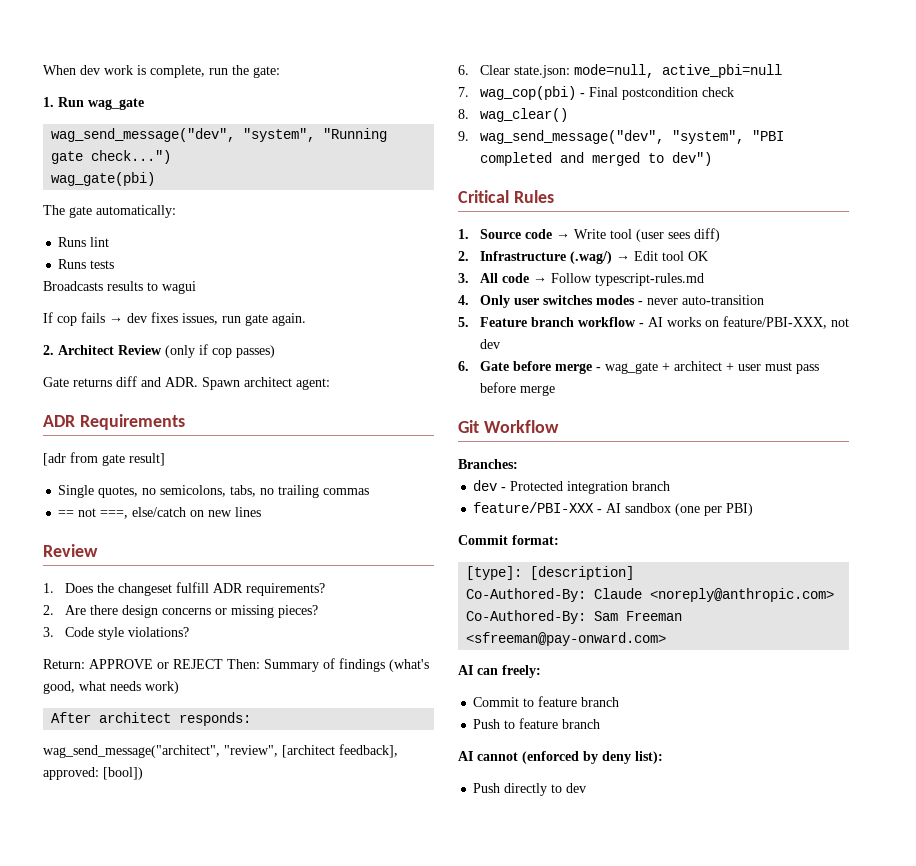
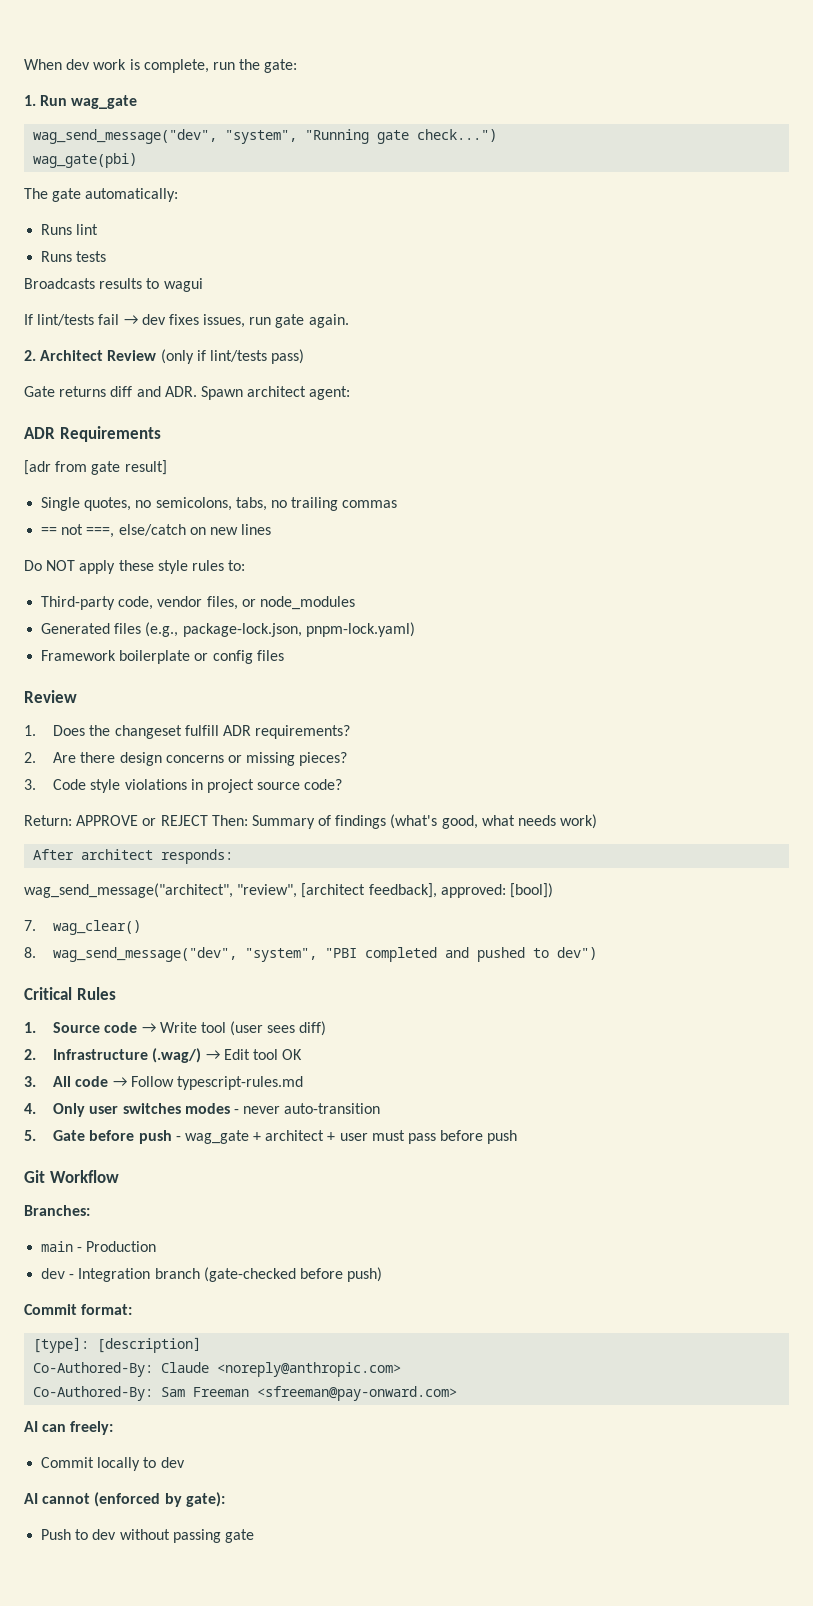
- If cop fails → dev fixes issues, run gate again.
+ If lint/tests fail → dev fixes issues, run gate again.
- 2. Architect Review (only if cop passes)
+ 2. Architect Review (only if lint/tests pass)
+ Do NOT apply these style rules to:
+ Third-party code, vendor files, or node_modules
+ Generated files (e.g., package-lock.json, pnpm-lock.yaml)
+ Framework boilerplate or config files
- 3. Code style violations?
+ 3. Code style violations in project source code?
- 6. Clear state.json: mode=null, active_pbi=null
- 7. wag_cop(pbi) - Final postcondition check
- 8. wag_clear()
+ 7. wag_clear()
- 9. wag_send_message("dev", "system", "PBI completed and merged to dev")
+ 8. wag_send_message("dev", "system", "PBI completed and pushed to dev")
- 5. Feature branch workflow - AI works on feature/PBI-XXX, not dev
- 6. Gate before merge - wag_gate + architect + user must pass before merge
+ 5. Gate before push - wag_gate + architect + user must pass before push
+ main - Production
- dev - Protected integration branch
- feature/PBI-XXX - AI sandbox (one per PBI)
+ dev - Integration branch (gate-checked before push)
- Commit to feature branch
- Push to feature branch
+ Commit locally to dev
- AI cannot (enforced by deny list):
- Push directly to dev
+ AI cannot (enforced by gate):
+ Push to dev without passing gate

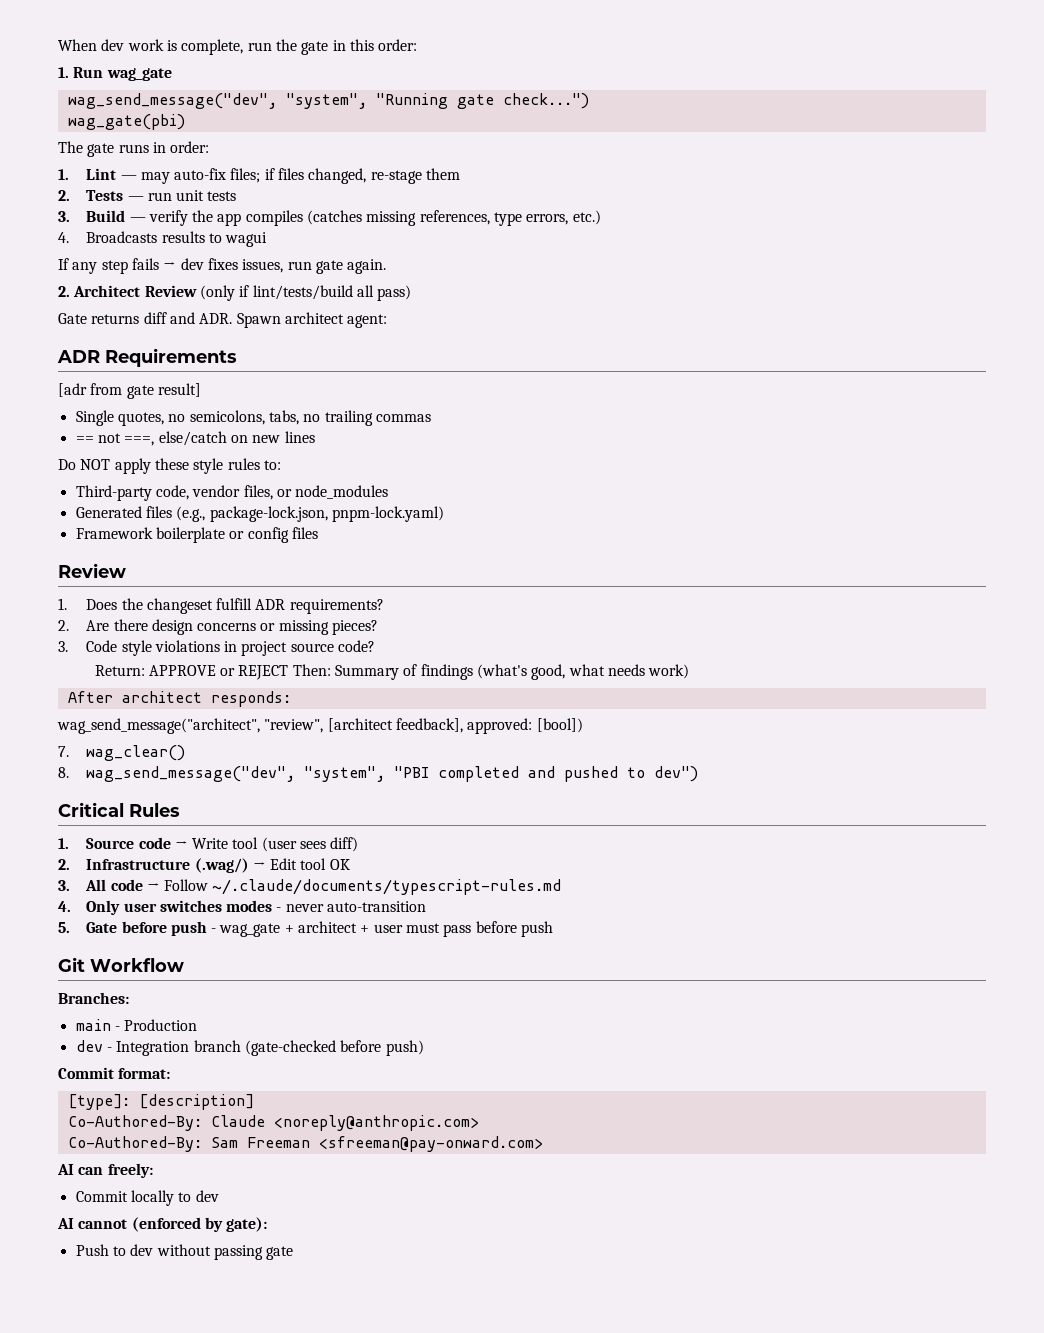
- When dev work is complete, run the gate:
+ When dev work is complete, run the gate in this order:
- The gate automatically:
- Runs lint
- Runs tests
- Broadcasts results to wagui
+ The gate runs in order:
+ 1. Lint — may auto-fix files; if files changed, re-stage them
+ 2. Tests — run unit tests
+ 3. Build — verify the app compiles (catches missing references, type errors, etc.)
+ 4. Broadcasts results to wagui
- If lint/tests fail → dev fixes issues, run gate again.
+ If any step fails → dev fixes issues, run gate again.
- 2. Architect Review (only if lint/tests pass)
+ 2. Architect Review (only if lint/tests/build all pass)
- 3. All code → Follow typescript-rules.md
+ 3. All code → Follow ~/.claude/documents/typescript-rules.md

